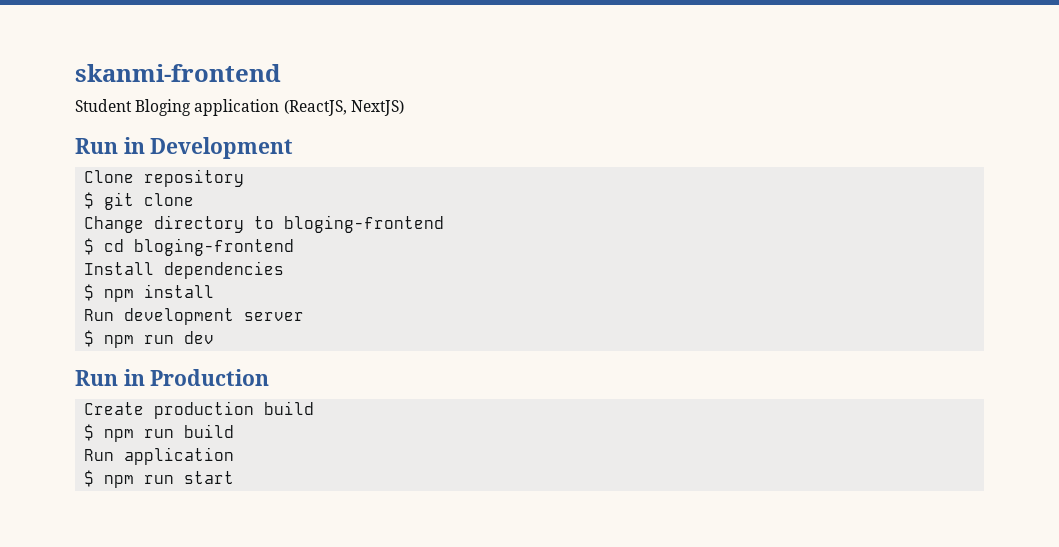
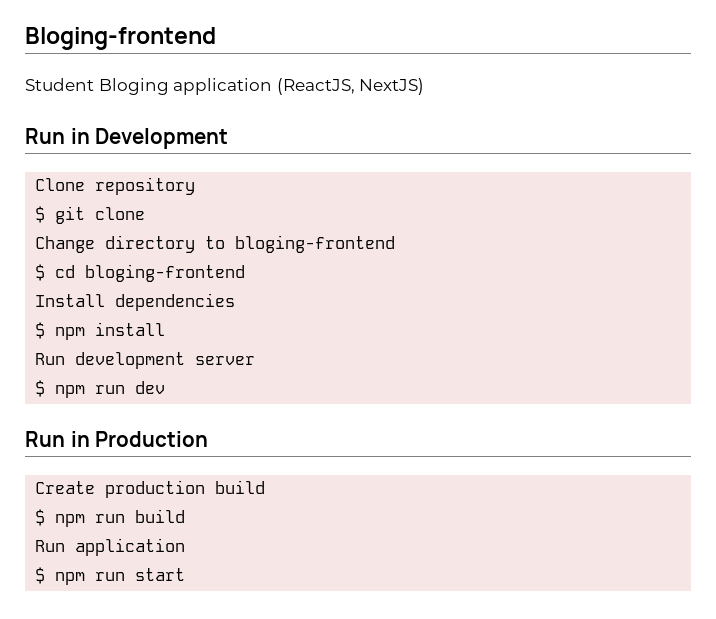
- skanmi-frontend
+ Bloging-frontend

